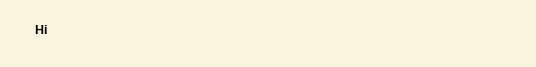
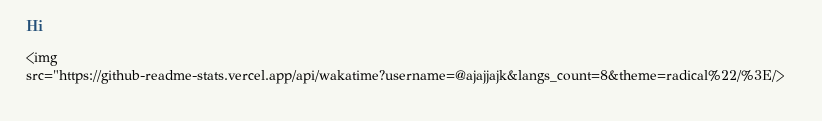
+ <img src="https://github-readme-stats.vercel.app/api/wakatime?username=@ajajjajk&langs_count=8&theme=radical%22/%3E/>

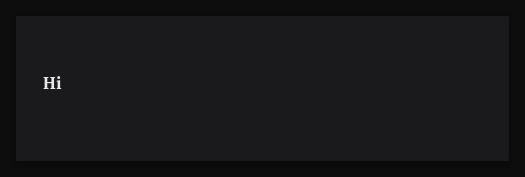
- <img src="https://github-readme-stats.vercel.app/api/wakatime?username=@ajajjajk&langs_count=8&theme=radical%22/%3E/>

